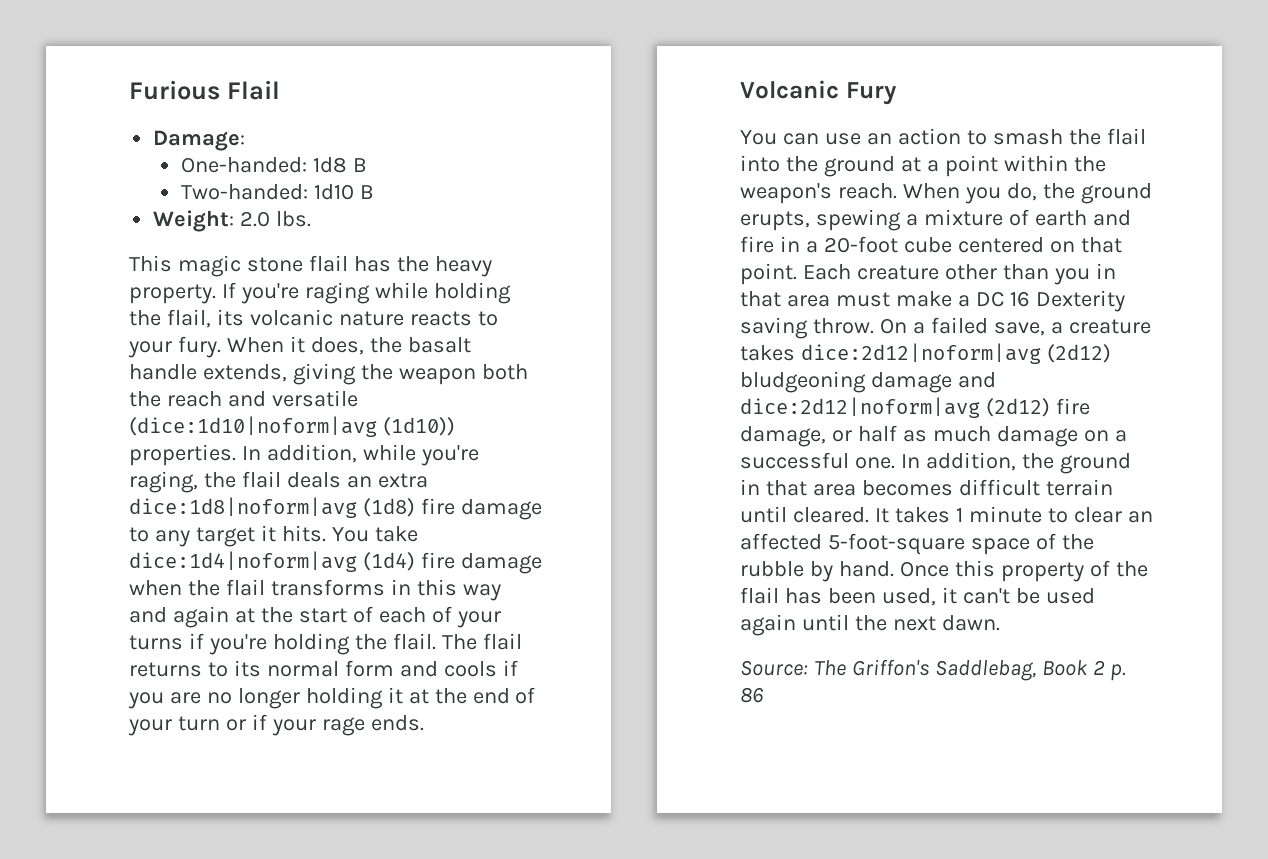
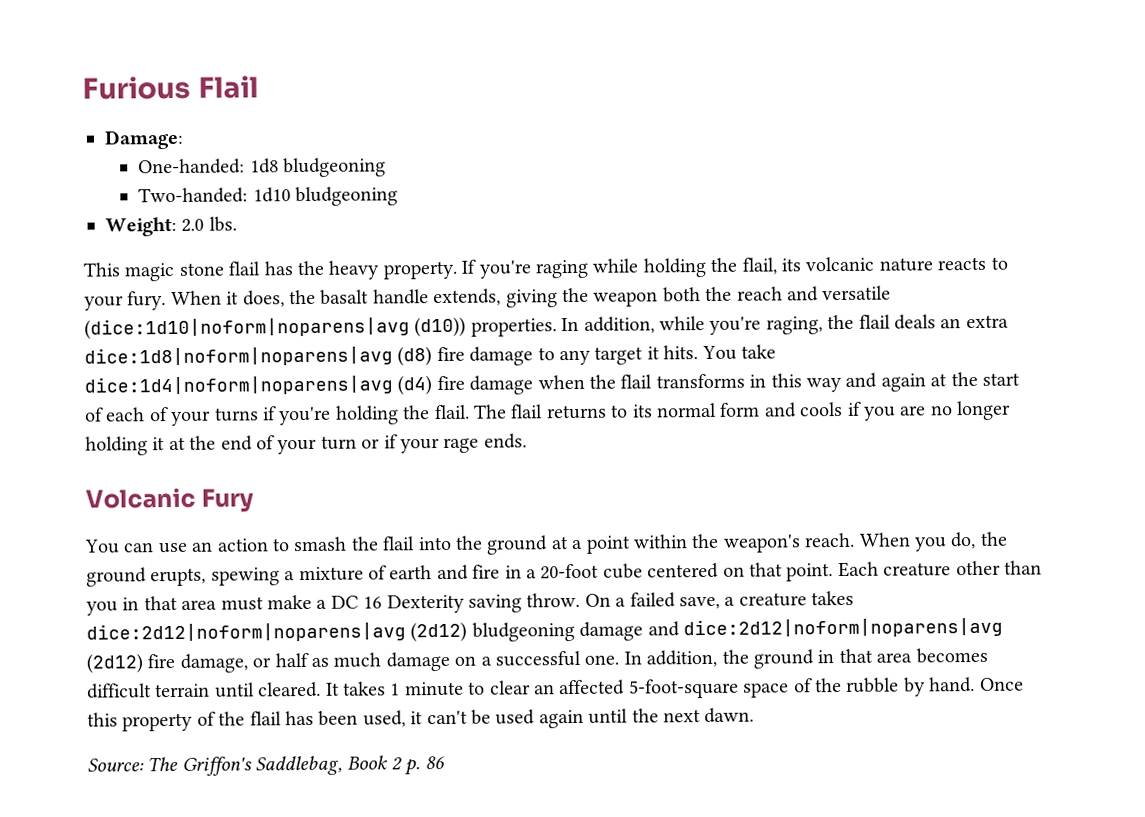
- One-handed: 1d8 B
+ One-handed: 1d8 bludgeoning
- Two-handed: 1d10 B
+ Two-handed: 1d10 bludgeoning
- When it does, the basalt handle extends, giving the weapon both the reach and versatile (dice:1d10|noform|avg (1d10)) properties.
+ When it does, the basalt handle extends, giving the weapon both the reach and versatile (dice:1d10|noform|noparens|avg (d10)) properties.
- In addition, while you're raging, the flail deals an extra dice:1d8|noform|avg (1d8) fire damage to any target it hits.
+ In addition, while you're raging, the flail deals an extra dice:1d8|noform|noparens|avg (d8) fire damage to any target it hits.
- You take dice:1d4|noform|avg (1d4) fire damage when the flail transforms in this way and again at the start of each of your turns if you're holding the flail.
+ You take dice:1d4|noform|noparens|avg (d4) fire damage when the flail transforms in this way and again at the start of each of your turns if you're holding the flail.
- On a failed save, a creature takes dice:2d12|noform|avg (2d12) bludgeoning damage and dice:2d12|noform|avg (2d12) fire damage, or half as much damage on a successful one.
+ On a failed save, a creature takes dice:2d12|noform|noparens|avg (2d12) bludgeoning damage and dice:2d12|noform|noparens|avg (2d12) fire damage, or half as much damage on a successful one.

